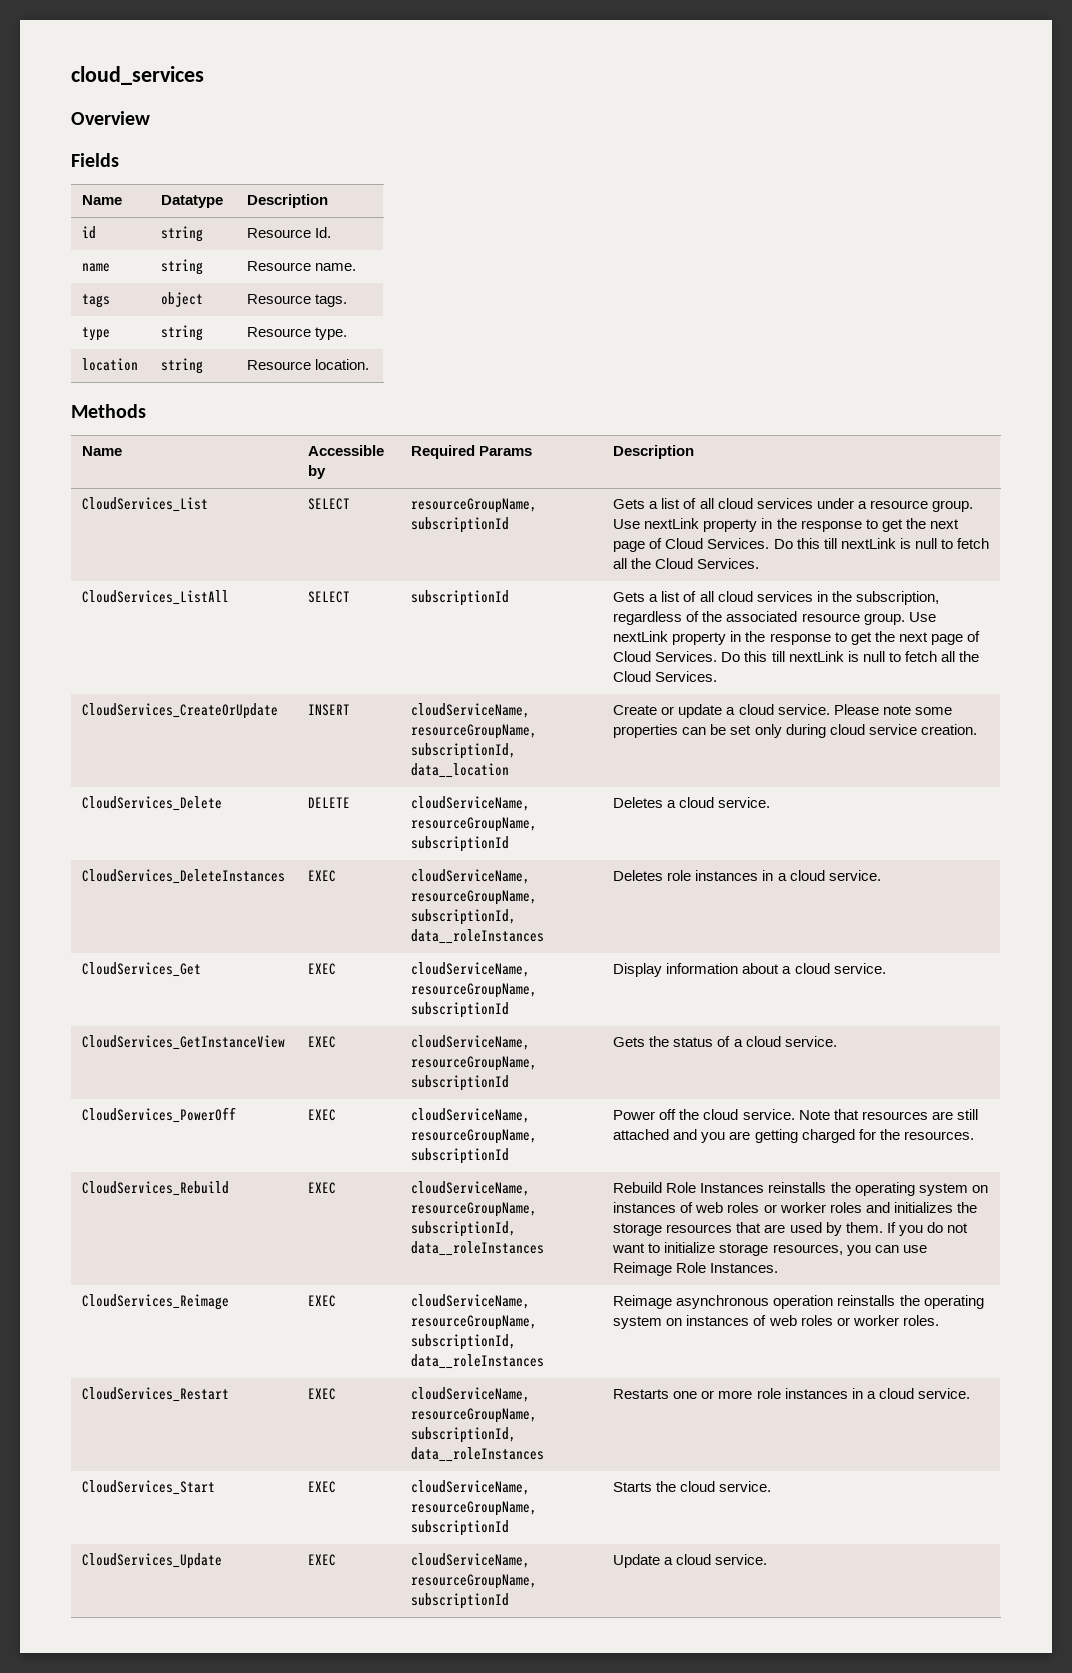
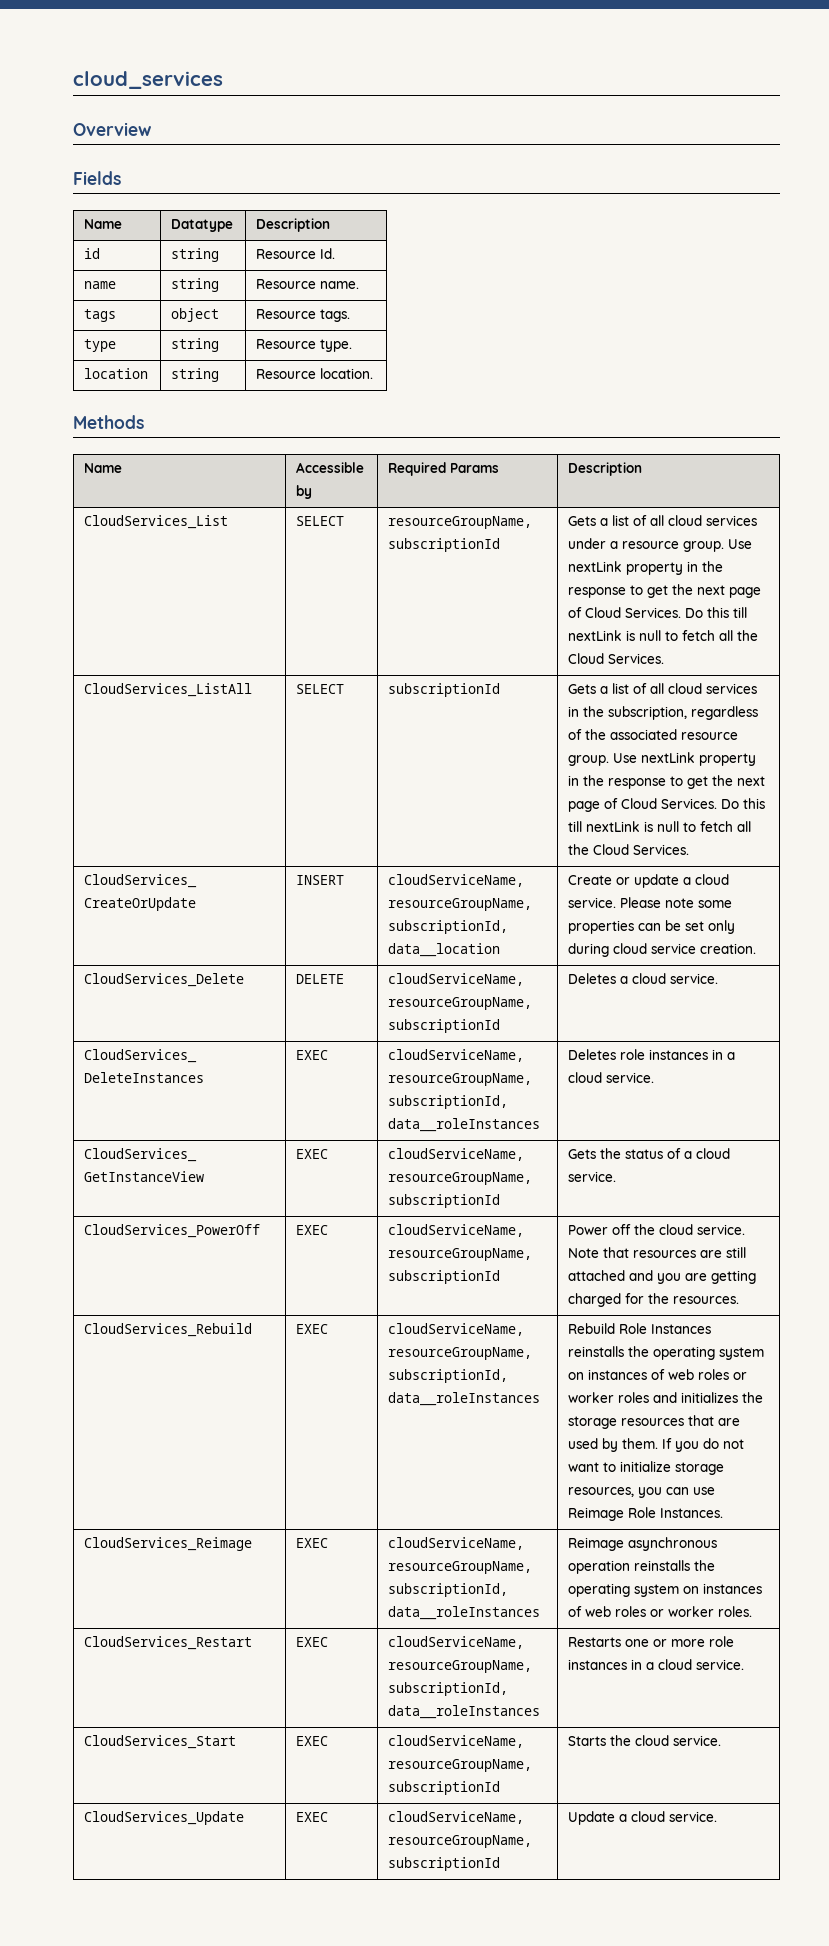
- CloudServices_Get | EXEC | cloudServiceName, resourceGroupName, subscriptionId | Display information about a cloud service.

